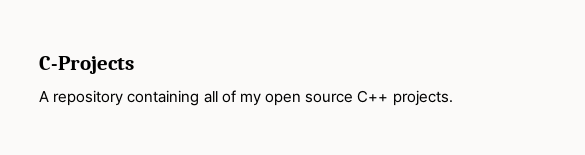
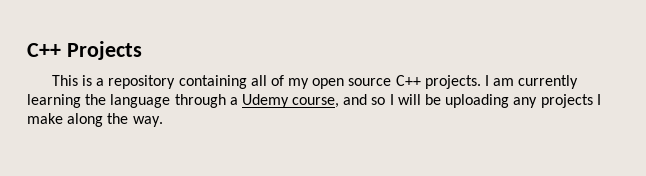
- C-Projects
- A repository containing all of my open source C++ projects.
+ C++ Projects
+ This is a repository containing all of my open source C++ projects.
+ I am currently learning the language through a Udemy course, and so I will be uploading any projects I make along the way.

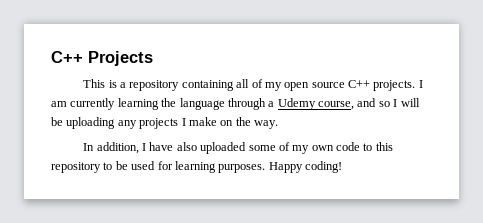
- I am currently learning the language through a Udemy course, and so I will be uploading any projects I make along the way.
+ I am currently learning the language through a Udemy course, and so I will be uploading any projects I make on the way.
+ In addition, I have also uploaded some of my own code to this repository to be used for learning purposes. Happy coding!

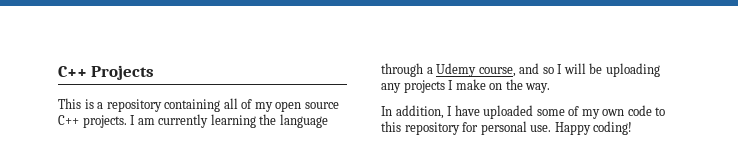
- In addition, I have also uploaded some of my own code to this repository to be used for learning purposes.
+ In addition, I have uploaded some of my own code to this repository for personal use.

